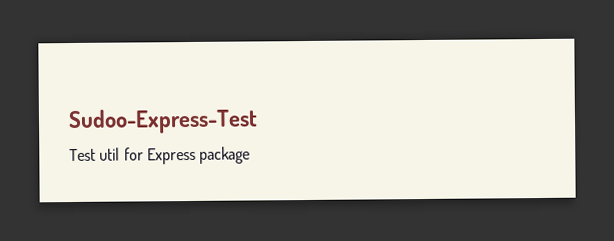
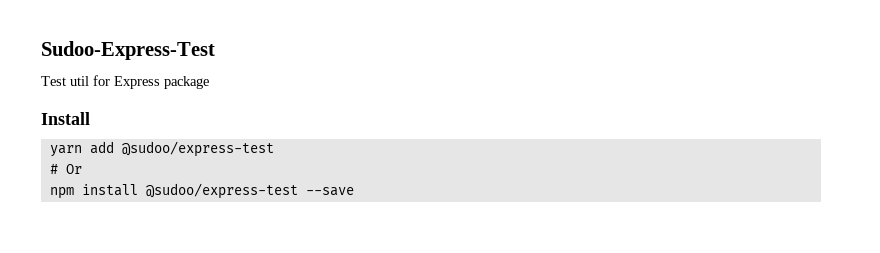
+ Install
+ yarn add @sudoo/express-test
+ # Or
+ npm install @sudoo/express-test --save

